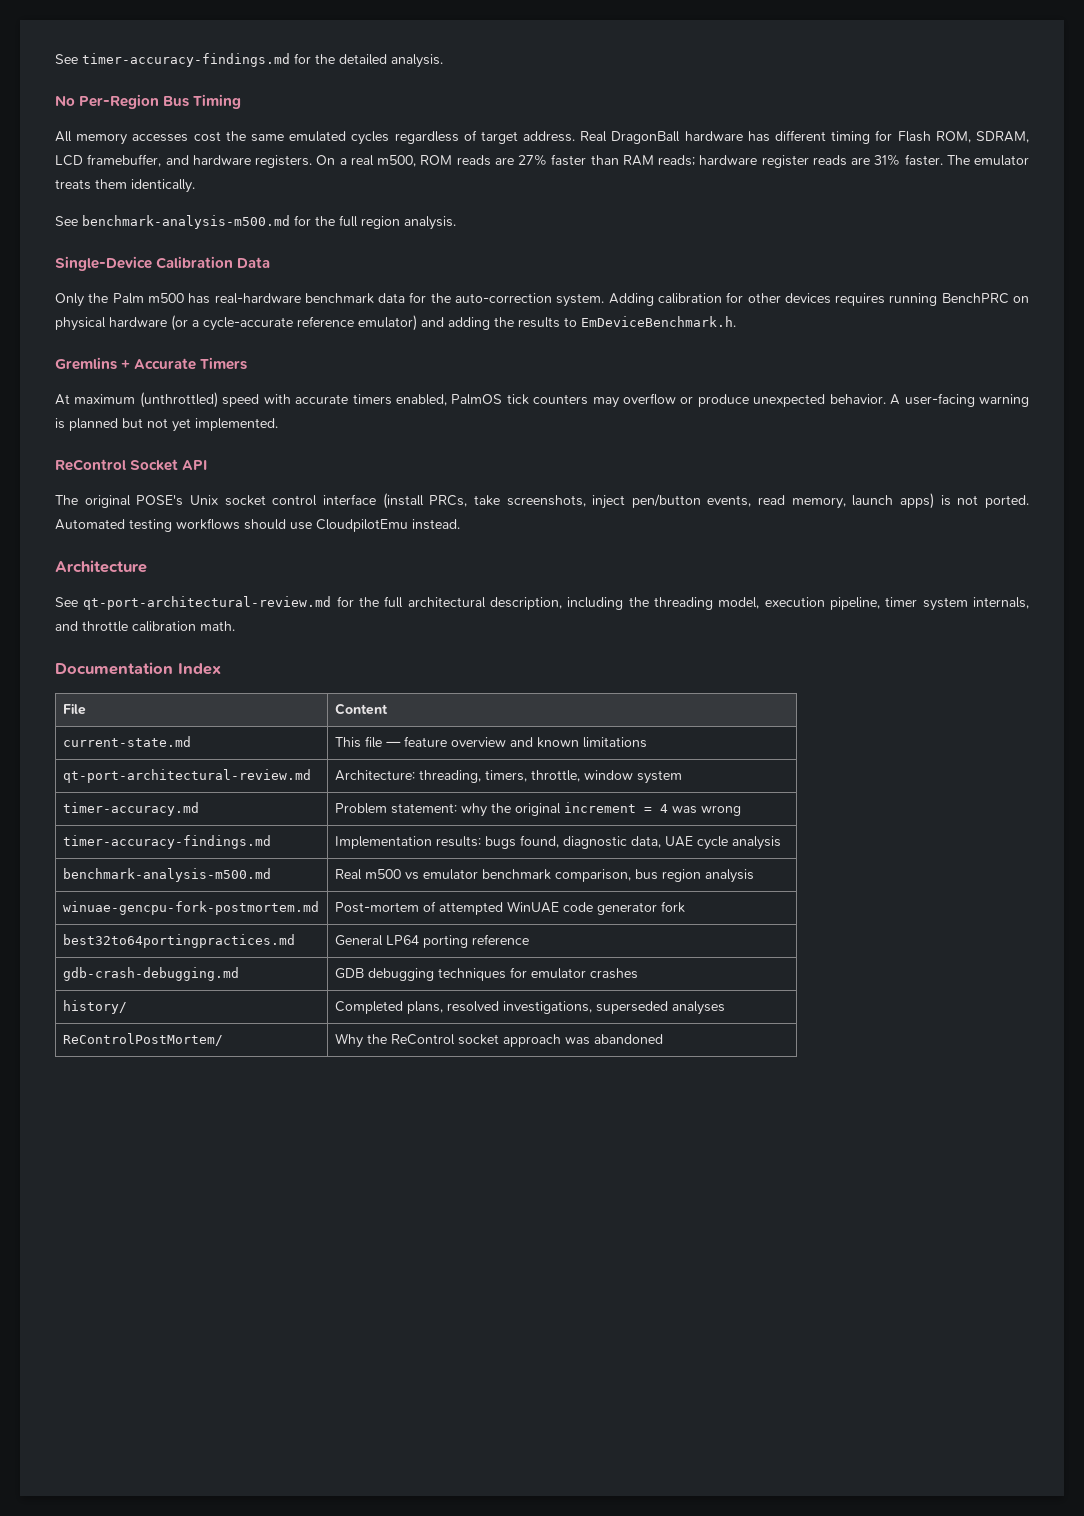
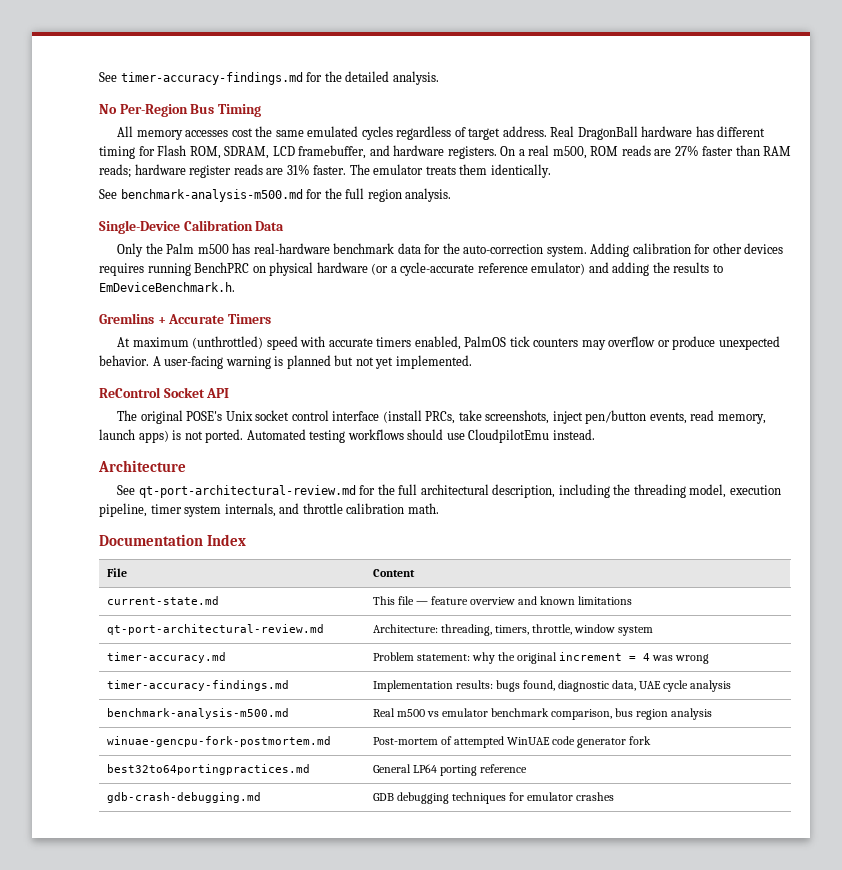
- history/ | Completed plans, resolved investigations, superseded analyses
- ReControlPostMortem/ | Why the ReControl socket approach was abandoned

